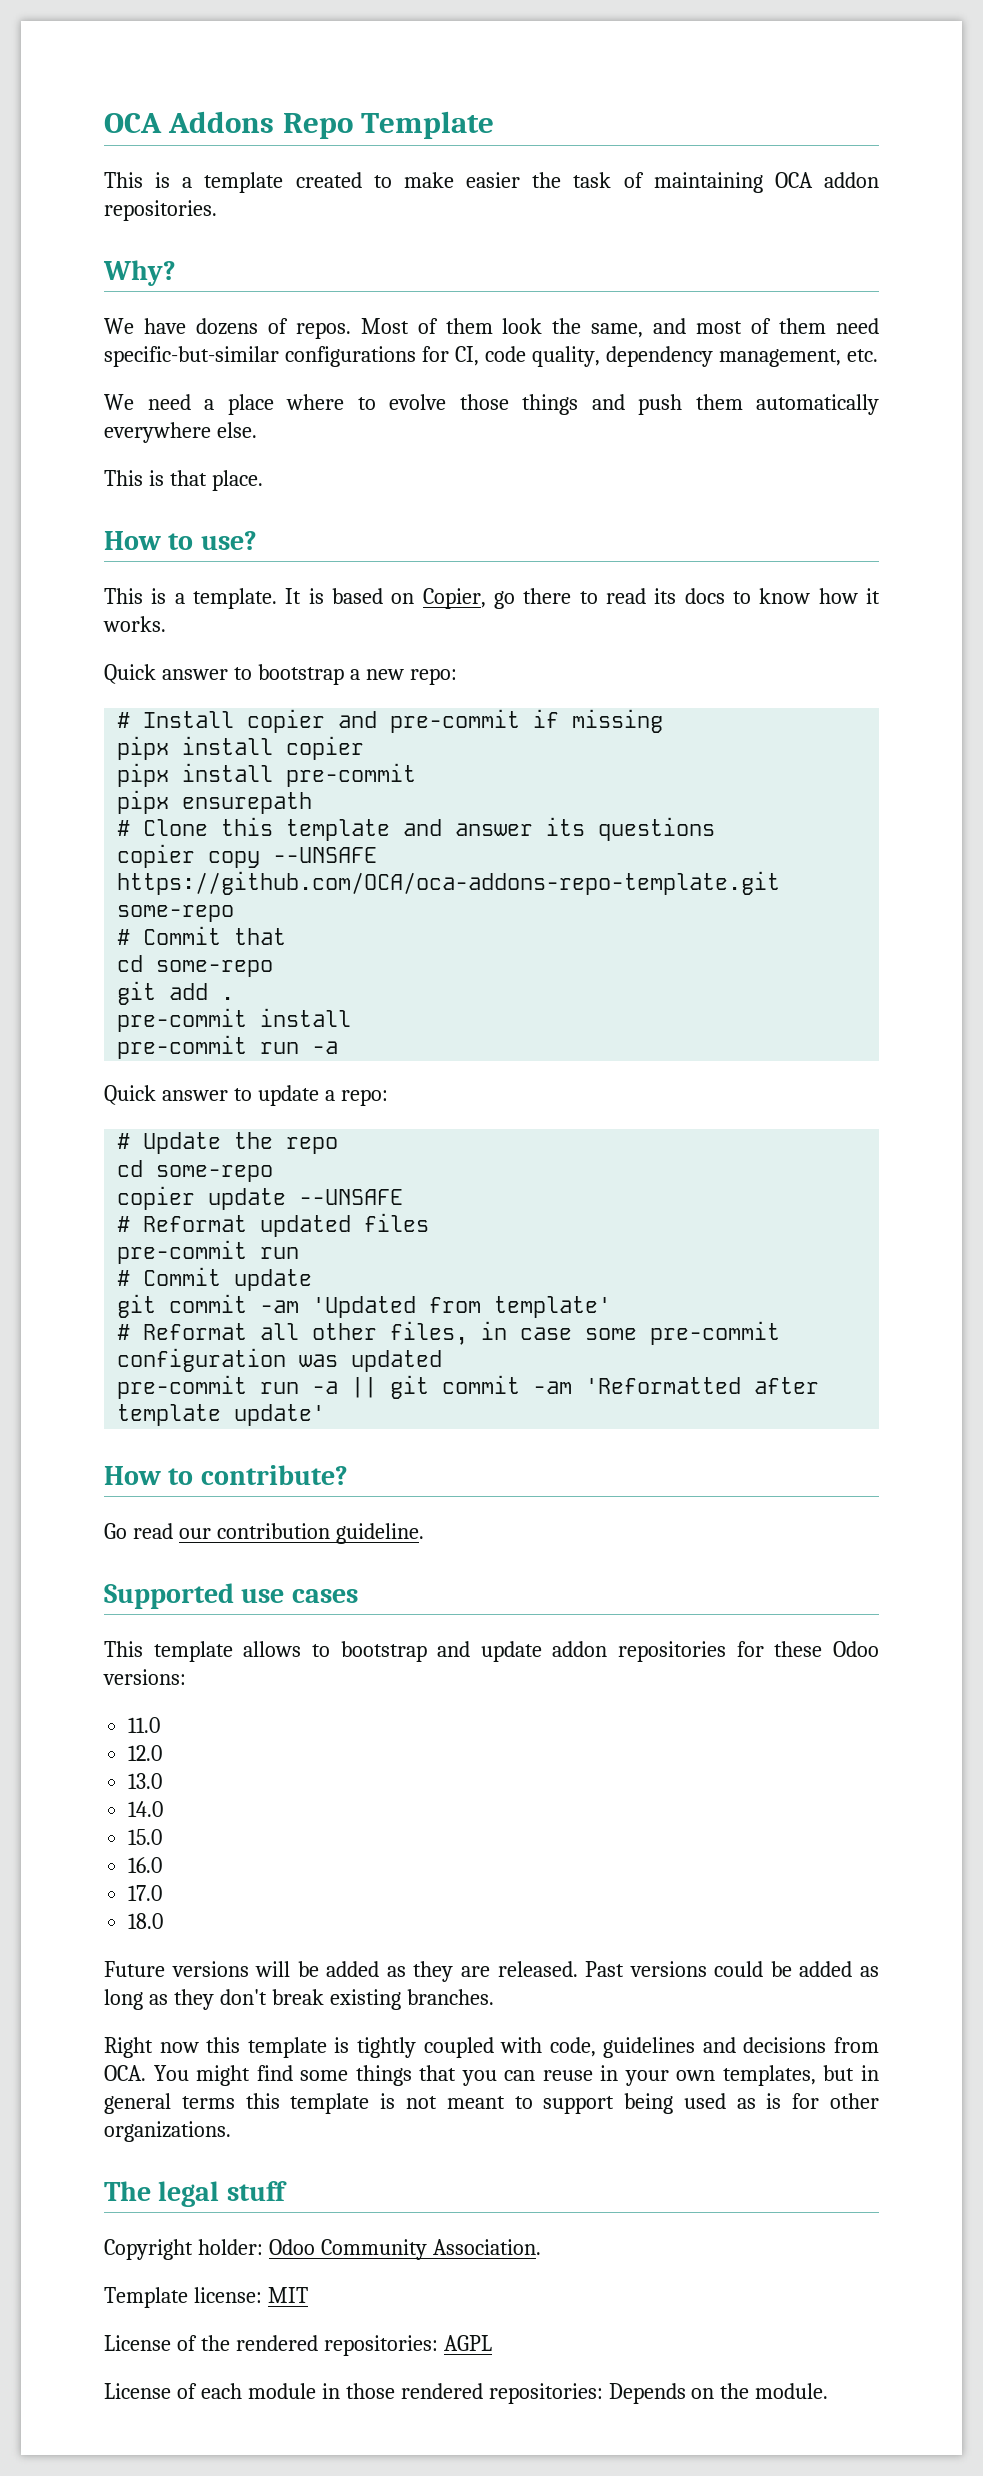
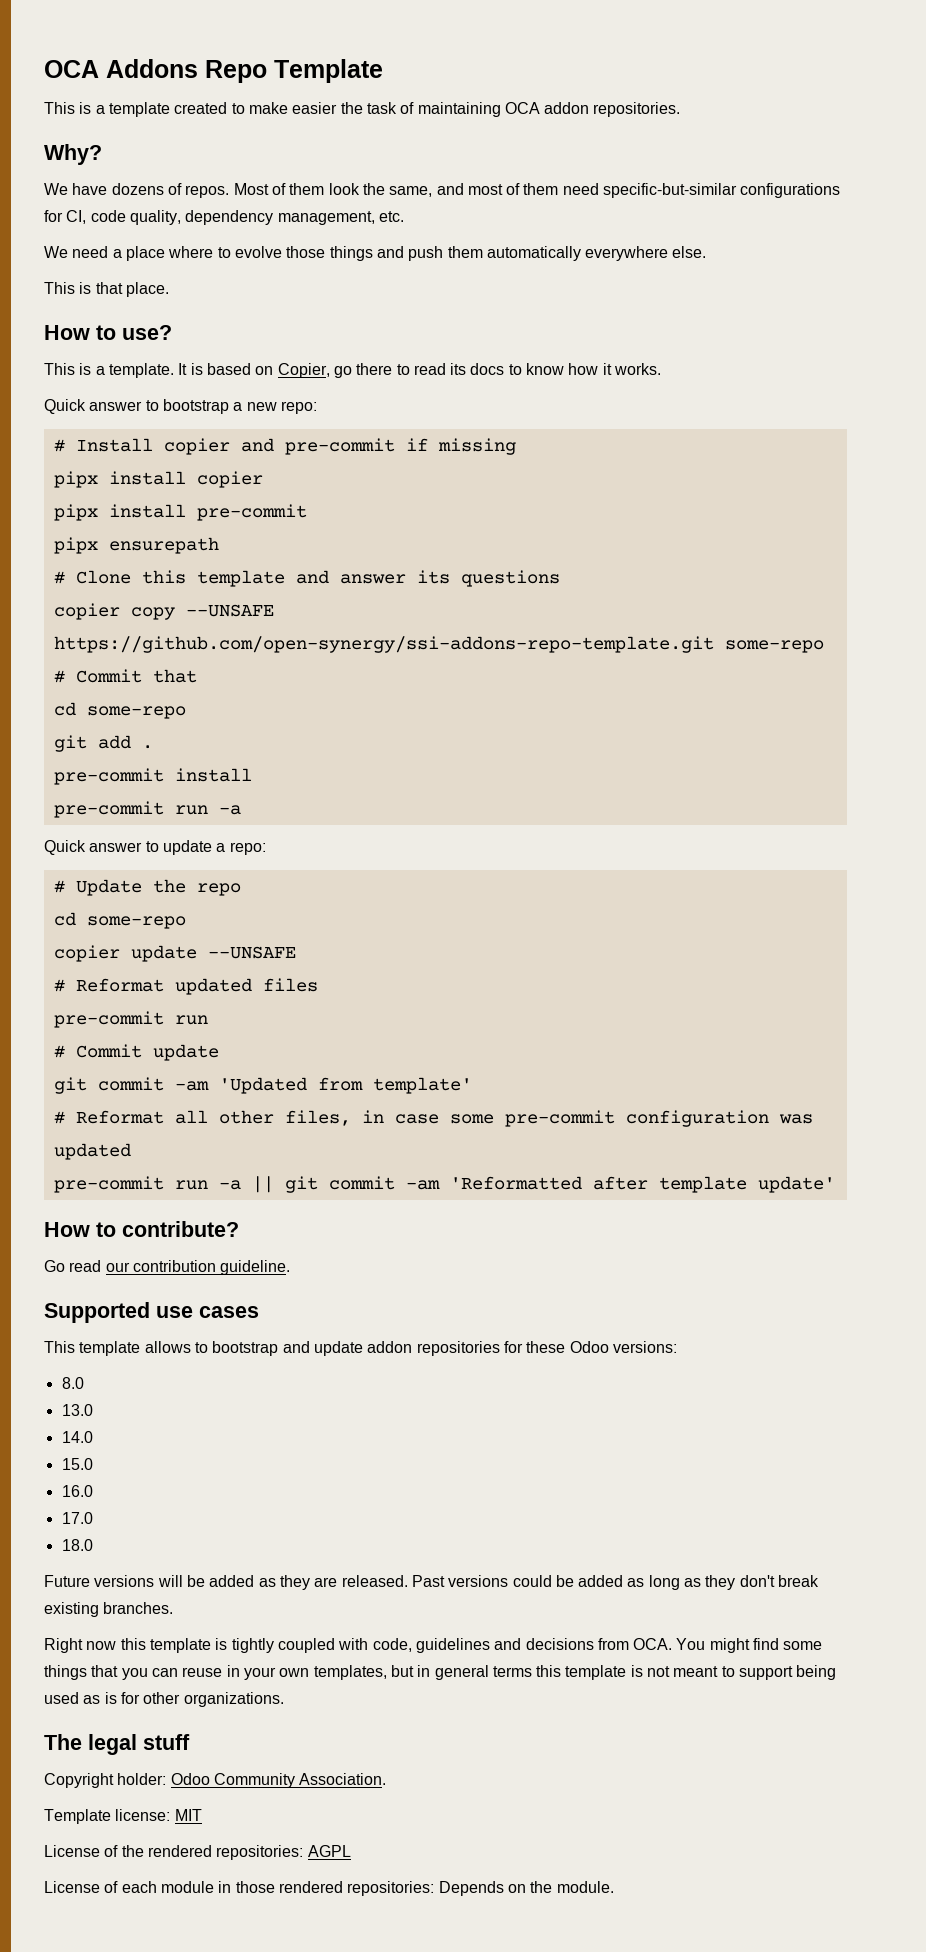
- copier copy --UNSAFE https://github.com/OCA/oca-addons-repo-template.git some-repo
+ copier copy --UNSAFE https://github.com/open-synergy/ssi-addons-repo-template.git some-repo
- 11.0
- 12.0
+ 8.0

